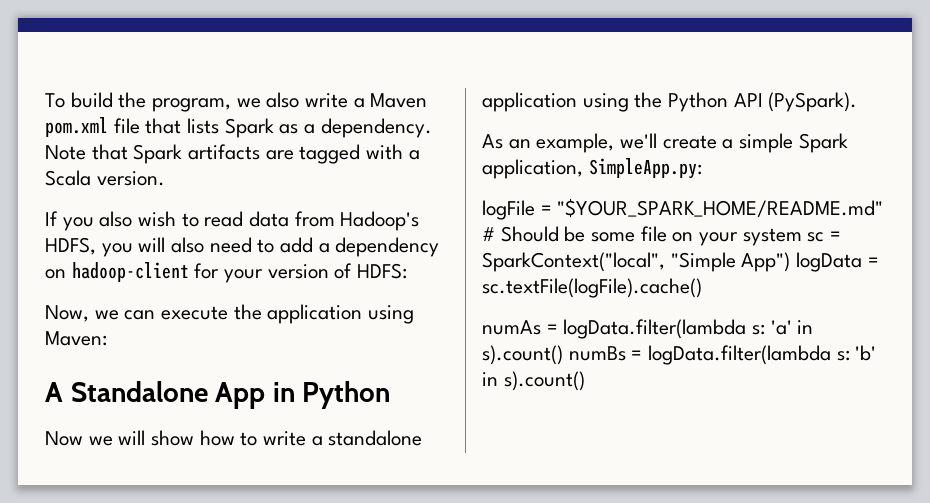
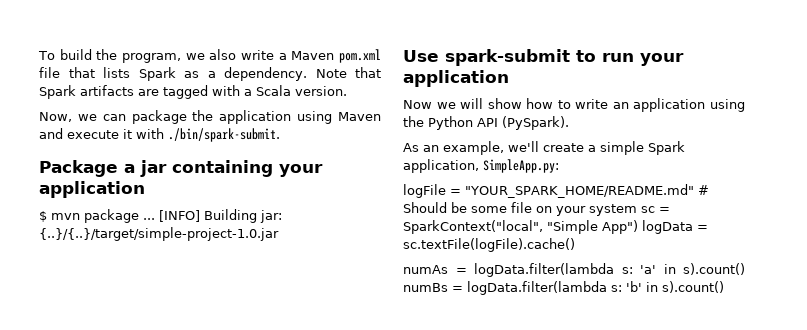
- If you also wish to read data from Hadoop's HDFS, you will also need to add a dependency on hadoop-client for your version of HDFS:
- Now, we can execute the application using Maven:
- A Standalone App in Python
+ Now, we can package the application using Maven and execute it with ./bin/spark-submit.
+ Package a jar containing your application
+ $ mvn package ... [INFO] Building jar: {..}/{..}/target/simple-project-1.0.jar
+ Use spark-submit to run your application
- Now we will show how to write a standalone application using the Python API (PySpark).
+ Now we will show how to write an application using the Python API (PySpark).
- logFile = "$YOUR_SPARK_HOME/README.md" # Should be some file on your system sc = SparkContext("local", "Simple App") logData = sc.textFile(logFile).cache()
+ logFile = "YOUR_SPARK_HOME/README.md" # Should be some file on your system sc = SparkContext("local", "Simple App") logData = sc.textFile(logFile).cache()

